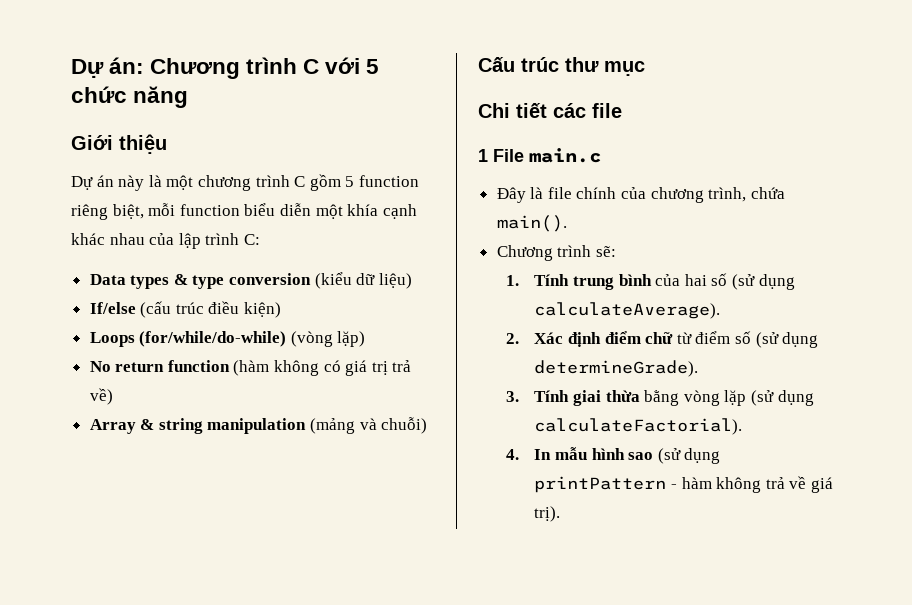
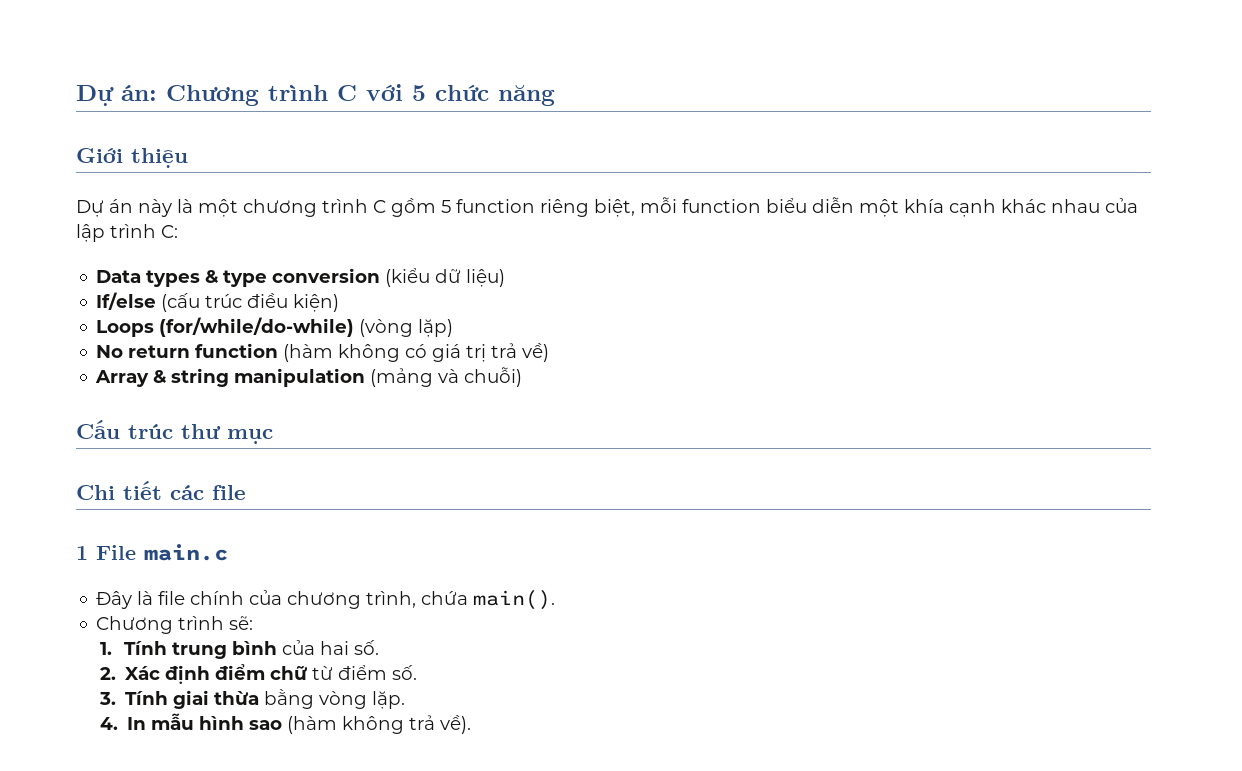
- 1. Tính trung bình của hai số (sử dụng calculateAverage).
+ 1. Tính trung bình của hai số.
- 2. Xác định điểm chữ từ điểm số (sử dụng determineGrade).
+ 2. Xác định điểm chữ từ điểm số.
- 3. Tính giai thừa bằng vòng lặp (sử dụng calculateFactorial).
+ 3. Tính giai thừa bằng vòng lặp.
- 4. In mẫu hình sao (sử dụng printPattern - hàm không trả về giá trị).
+ 4. In mẫu hình sao (hàm không trả về).

